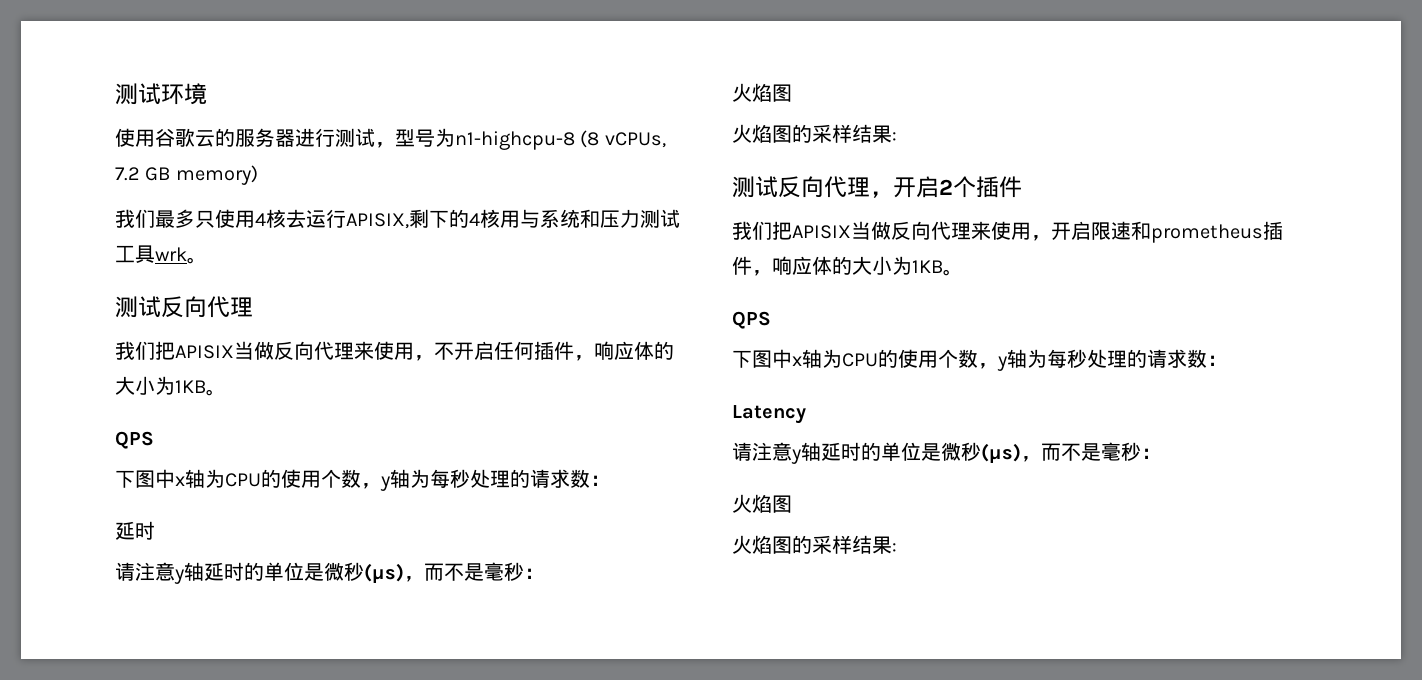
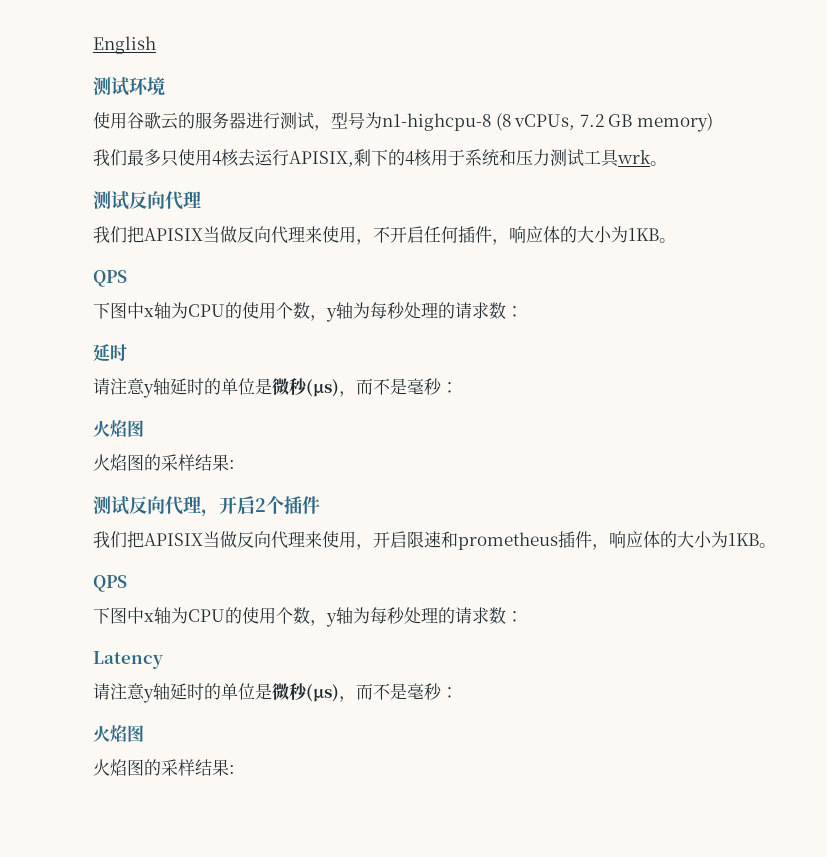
+ English
- 我们最多只使用4核去运行APISIX,剩下的4核用与系统和压力测试工具wrk。
+ 我们最多只使用4核去运行APISIX,剩下的4核用于系统和压力测试工具wrk。

